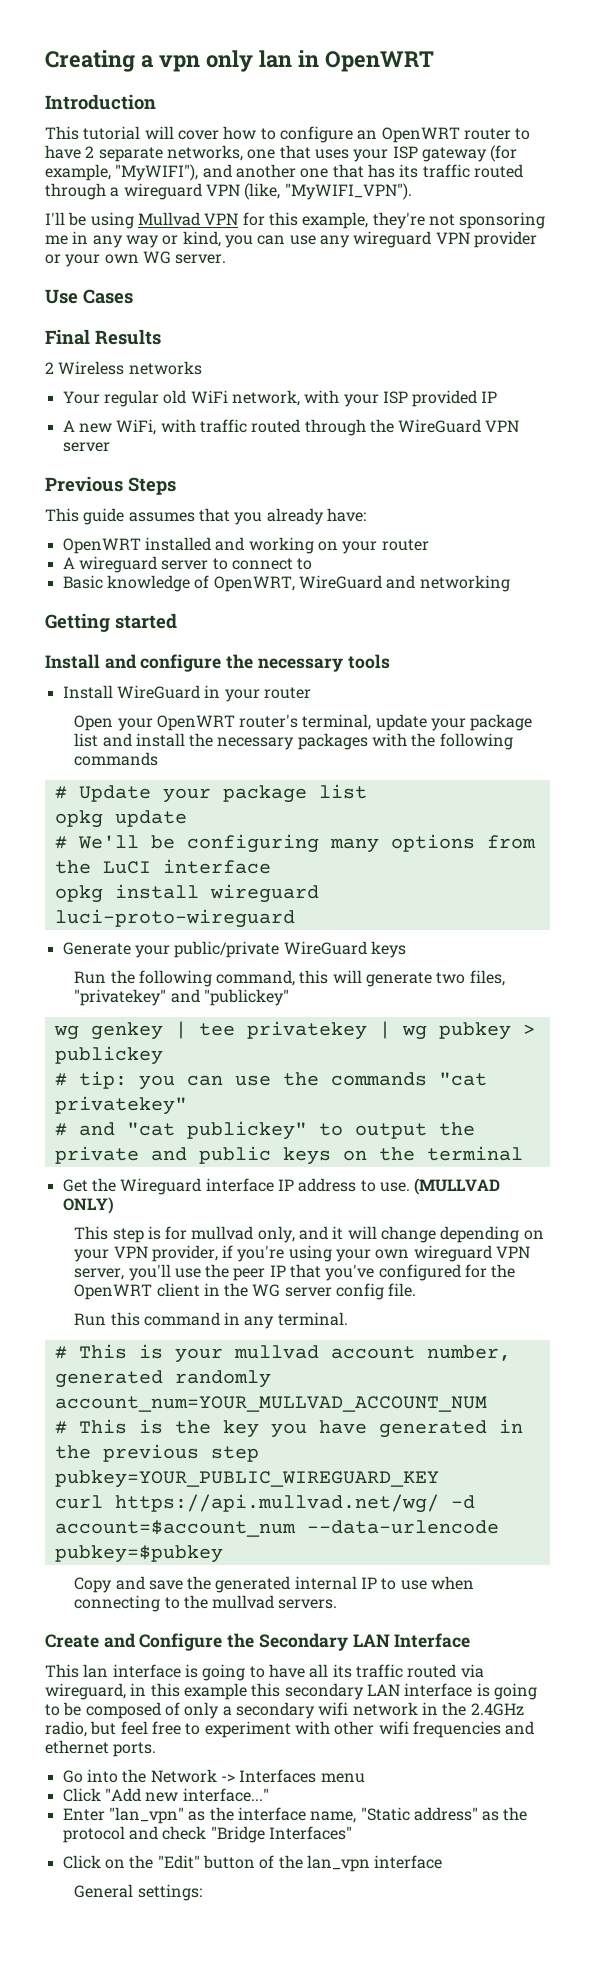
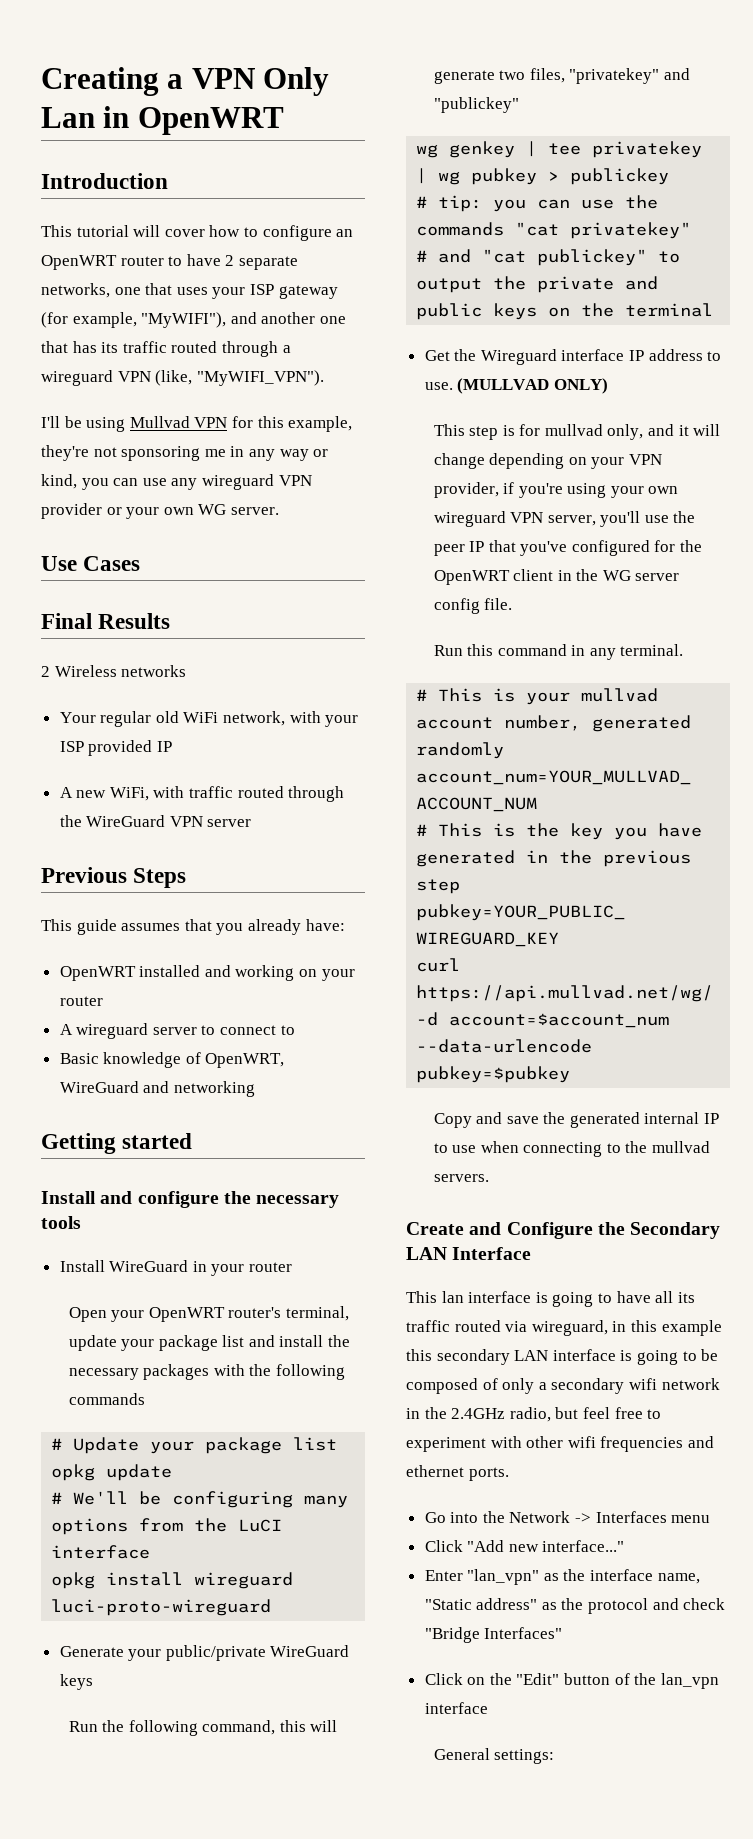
- Creating a vpn only lan in OpenWRT
+ Creating a VPN Only Lan in OpenWRT

